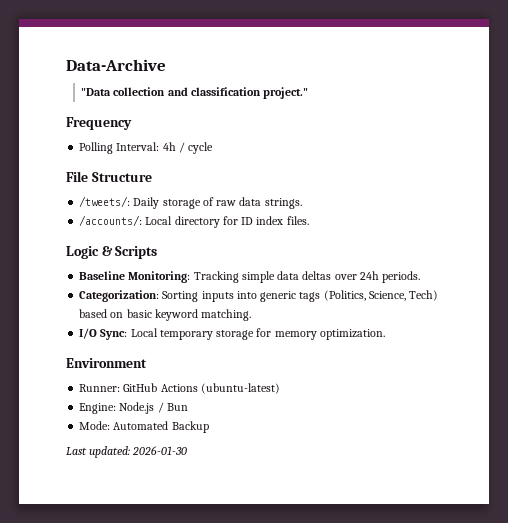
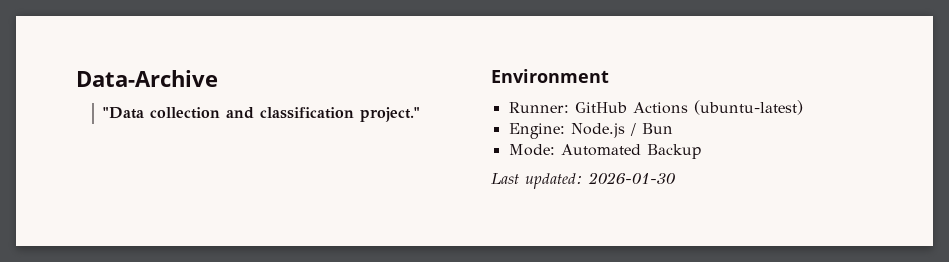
- Frequency
- Polling Interval: 4h / cycle
- File Structure
- /tweets/: Daily storage of raw data strings.
- /accounts/: Local directory for ID index files.
- Logic & Scripts
- Baseline Monitoring: Tracking simple data deltas over 24h periods.
- Categorization: Sorting inputs into generic tags (Politics, Science, Tech) based on basic keyword matching.
- I/O Sync: Local temporary storage for memory optimization.

